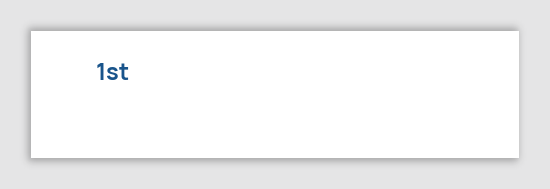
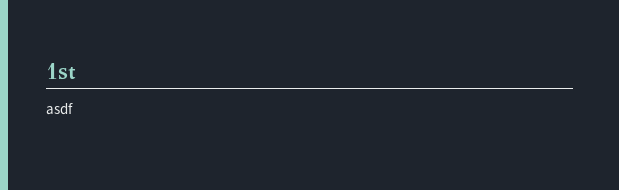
+ asdf

